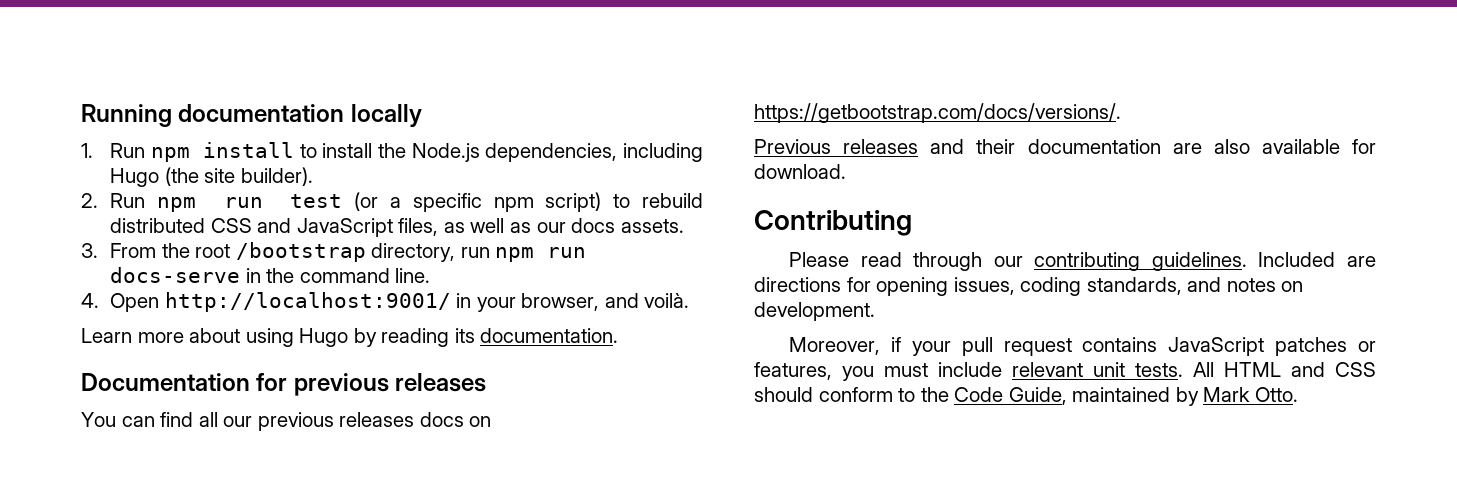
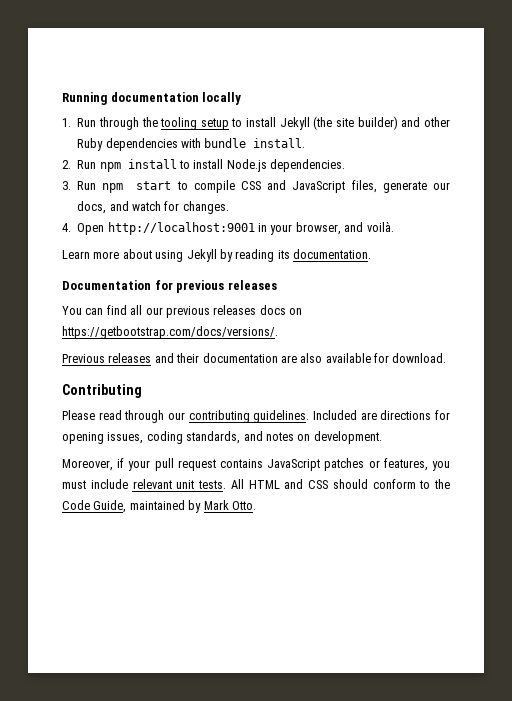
- 1. Run npm install to install the Node.js dependencies, including Hugo (the site builder).
- 2. Run npm run test (or a specific npm script) to rebuild distributed CSS and JavaScript files, as well as our docs assets.
- 3. From the root /bootstrap directory, run npm run docs-serve in the command line.
+ 1. Run through the tooling setup to install Jekyll (the site builder) and other Ruby dependencies with bundle install.
+ 2. Run npm install to install Node.js dependencies.
+ 3. Run npm start to compile CSS and JavaScript files, generate our docs, and watch for changes.
- 4. Open http://localhost:9001/ in your browser, and voilà.
+ 4. Open http://localhost:9001 in your browser, and voilà.
- Learn more about using Hugo by reading its documentation.
+ Learn more about using Jekyll by reading its documentation.

